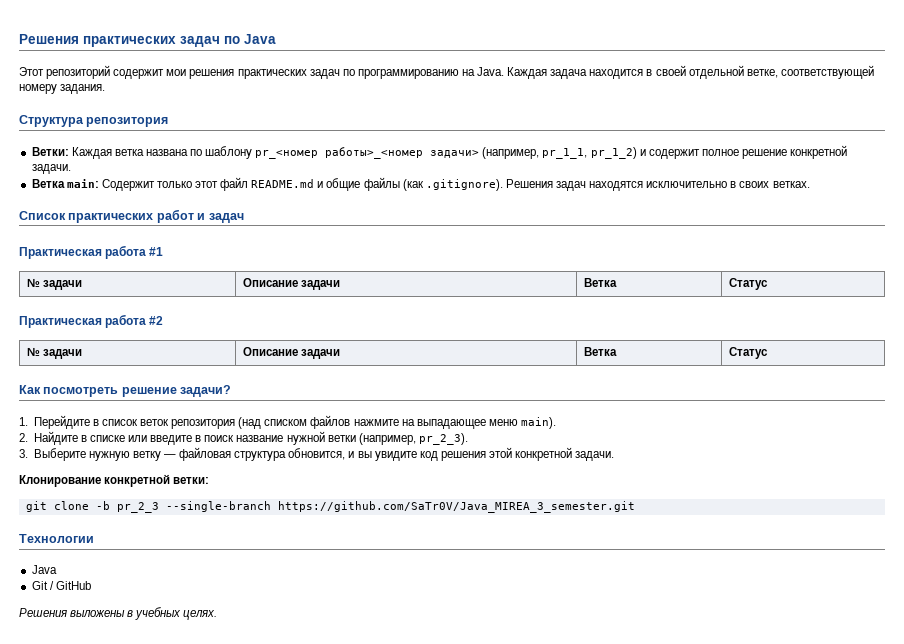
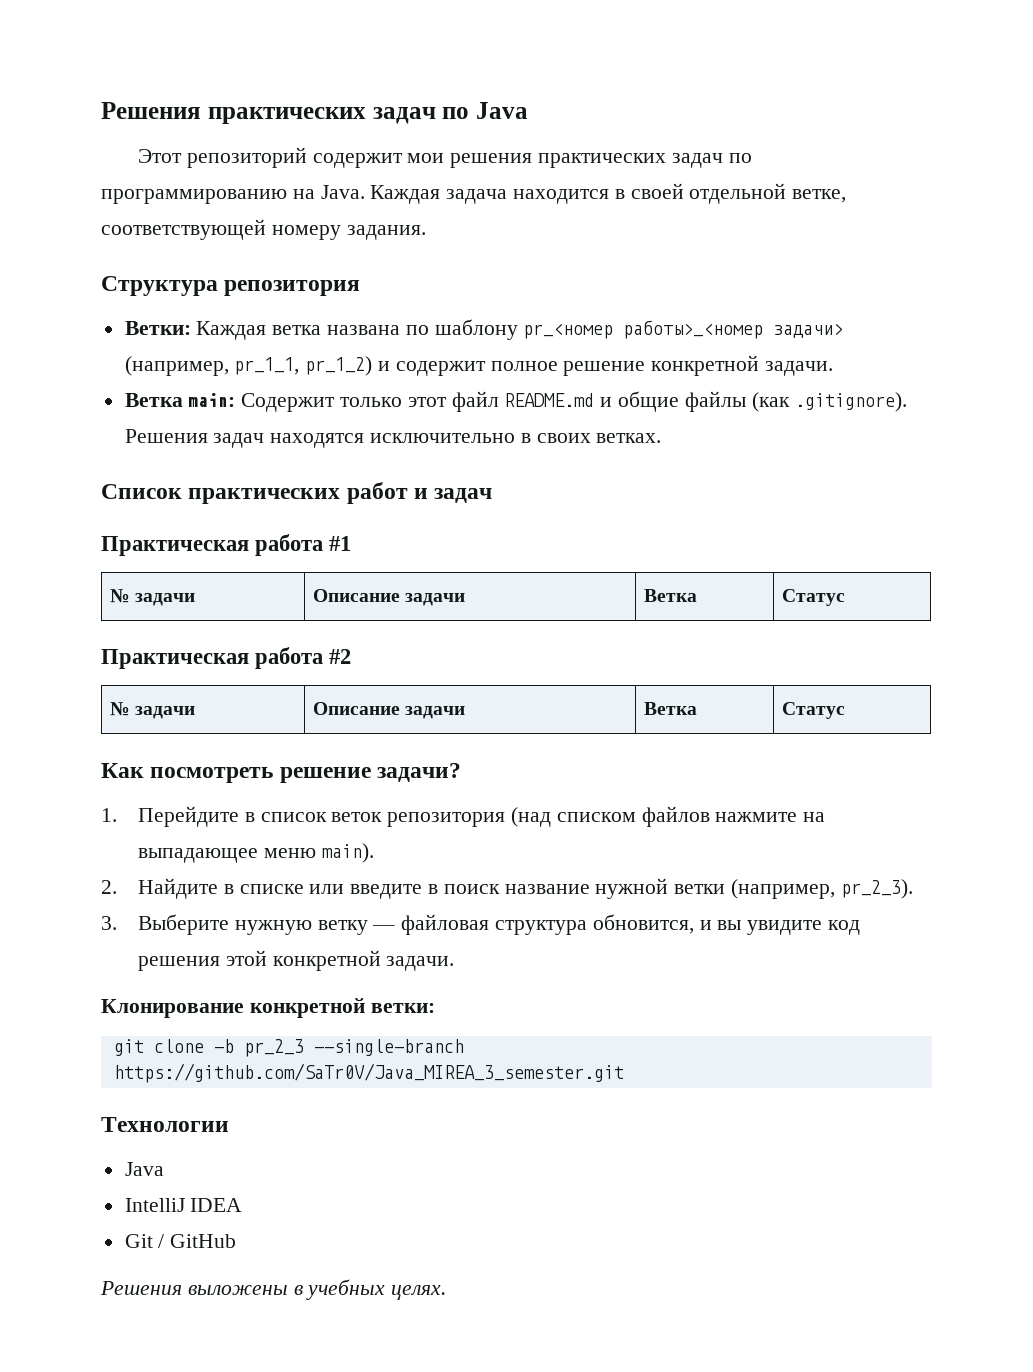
+ IntelliJ IDEA

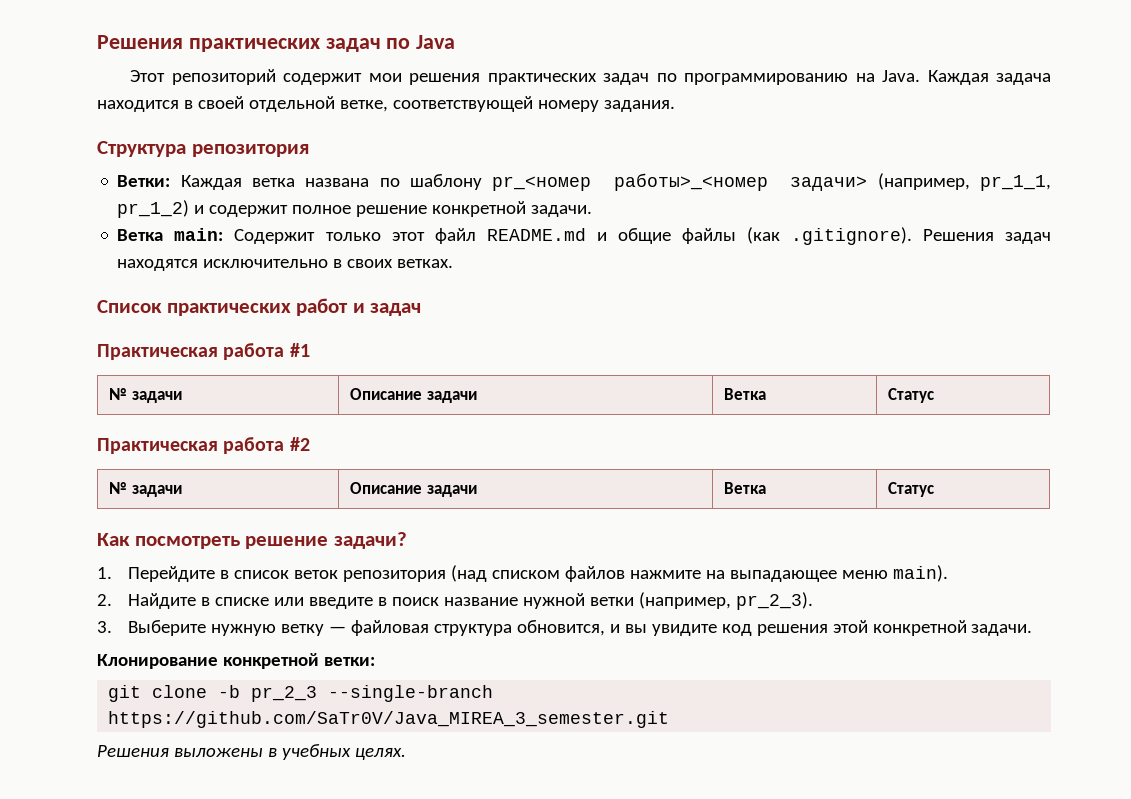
- Технологии
- Java
- IntelliJ IDEA
- Git / GitHub

